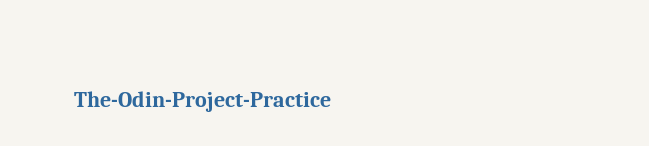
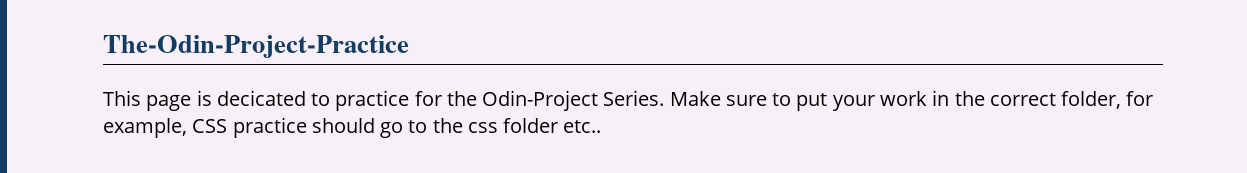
+ This page is decicated to practice for the Odin-Project Series. Make sure to put your work in the correct folder, for example, CSS practice should go to the css folder etc..

